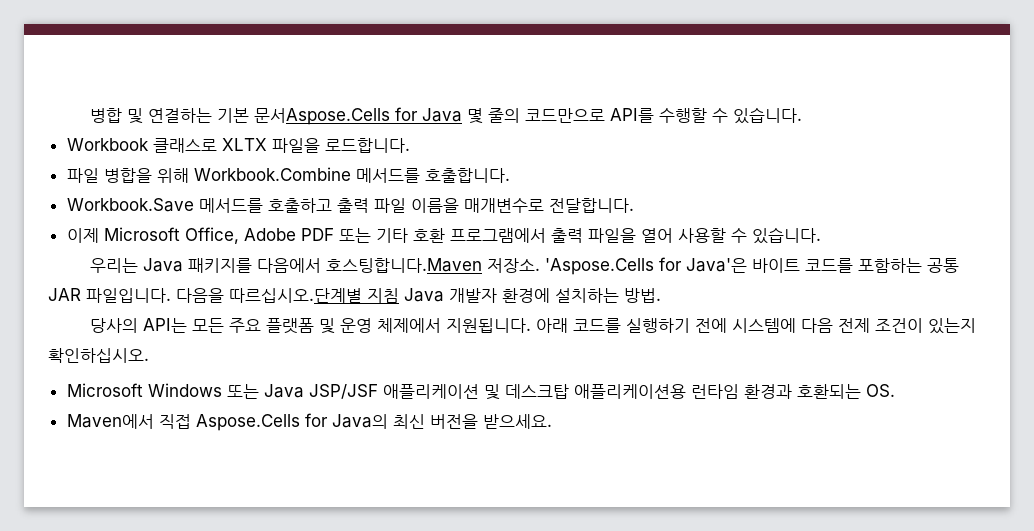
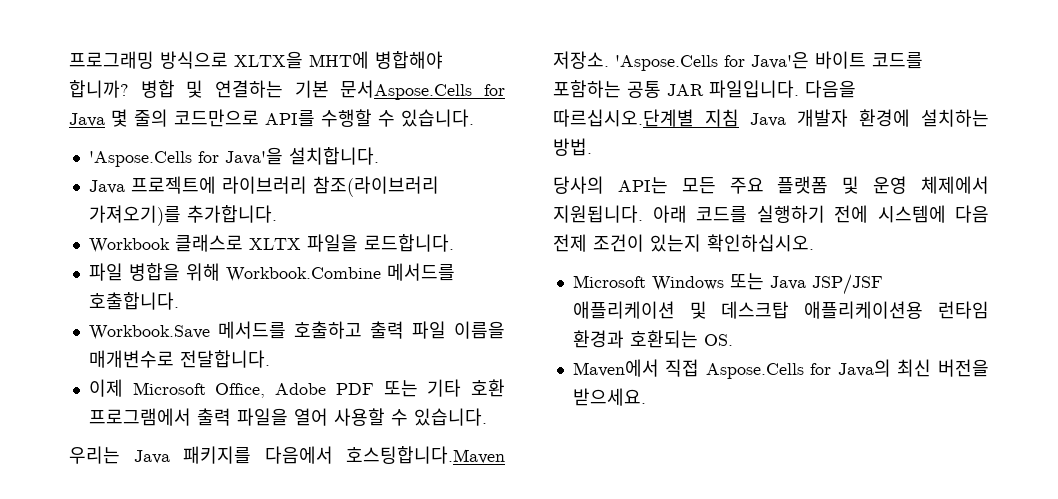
+ 프로그래밍 방식으로 XLTX을 MHT에 병합해야 합니까?
+ 'Aspose.Cells for Java'을 설치합니다.
+ Java 프로젝트에 라이브러리 참조(라이브러리 가져오기)를 추가합니다.

